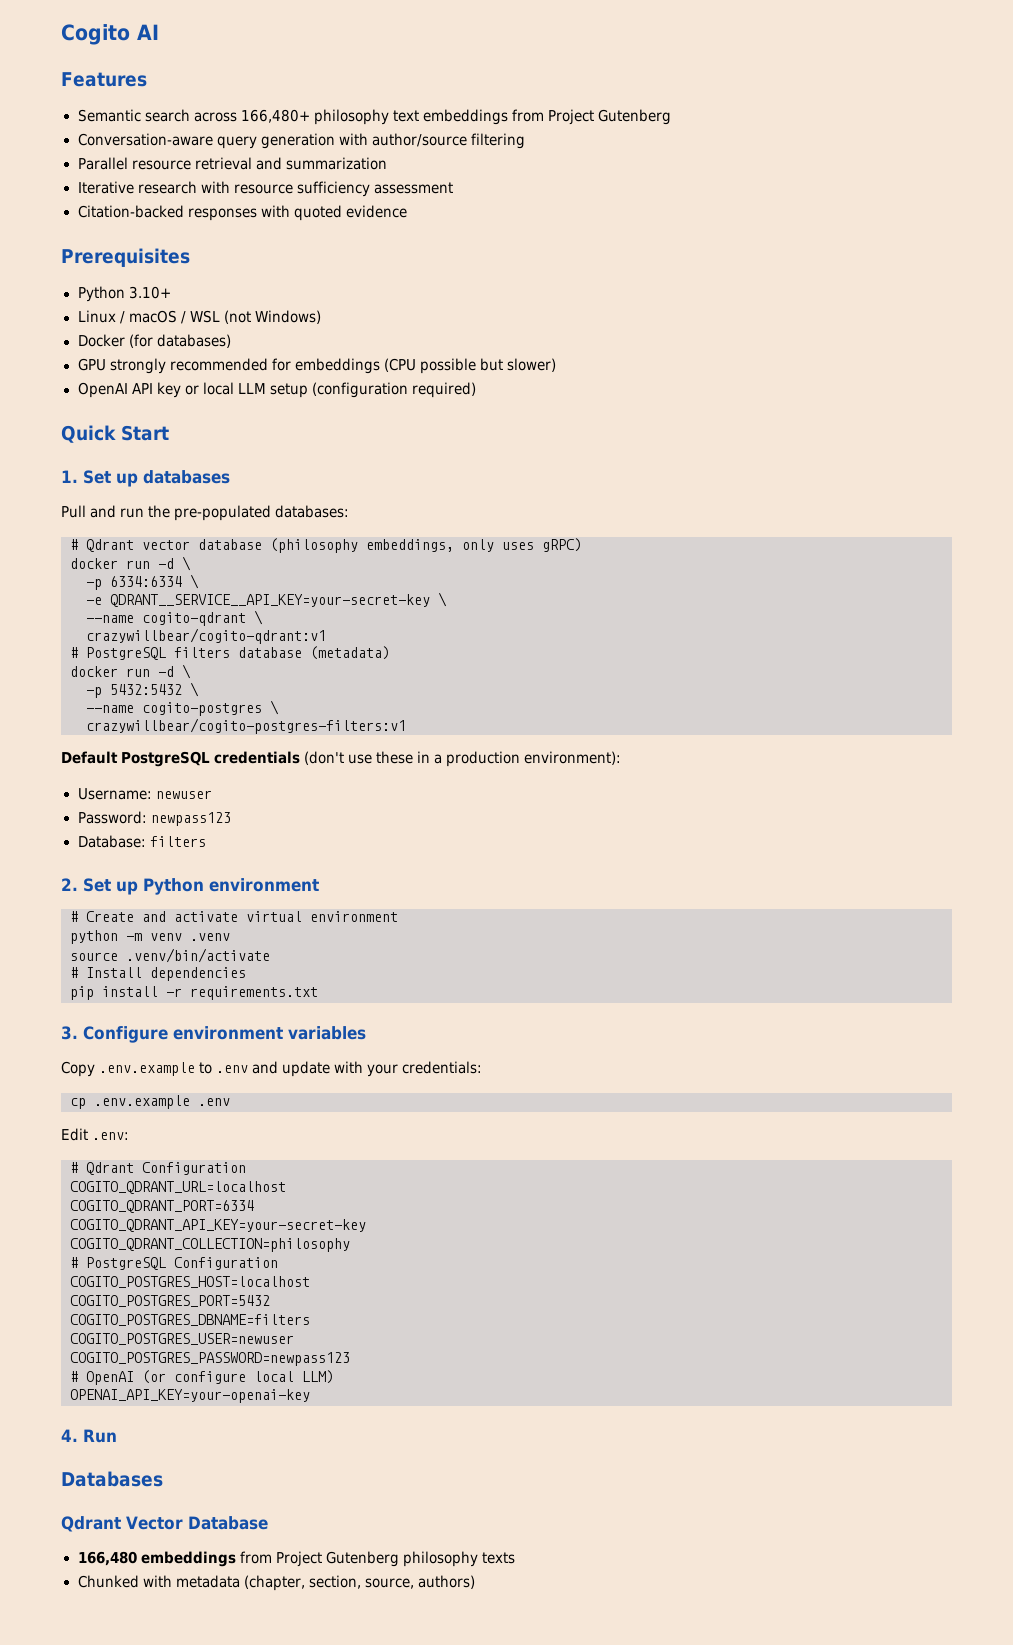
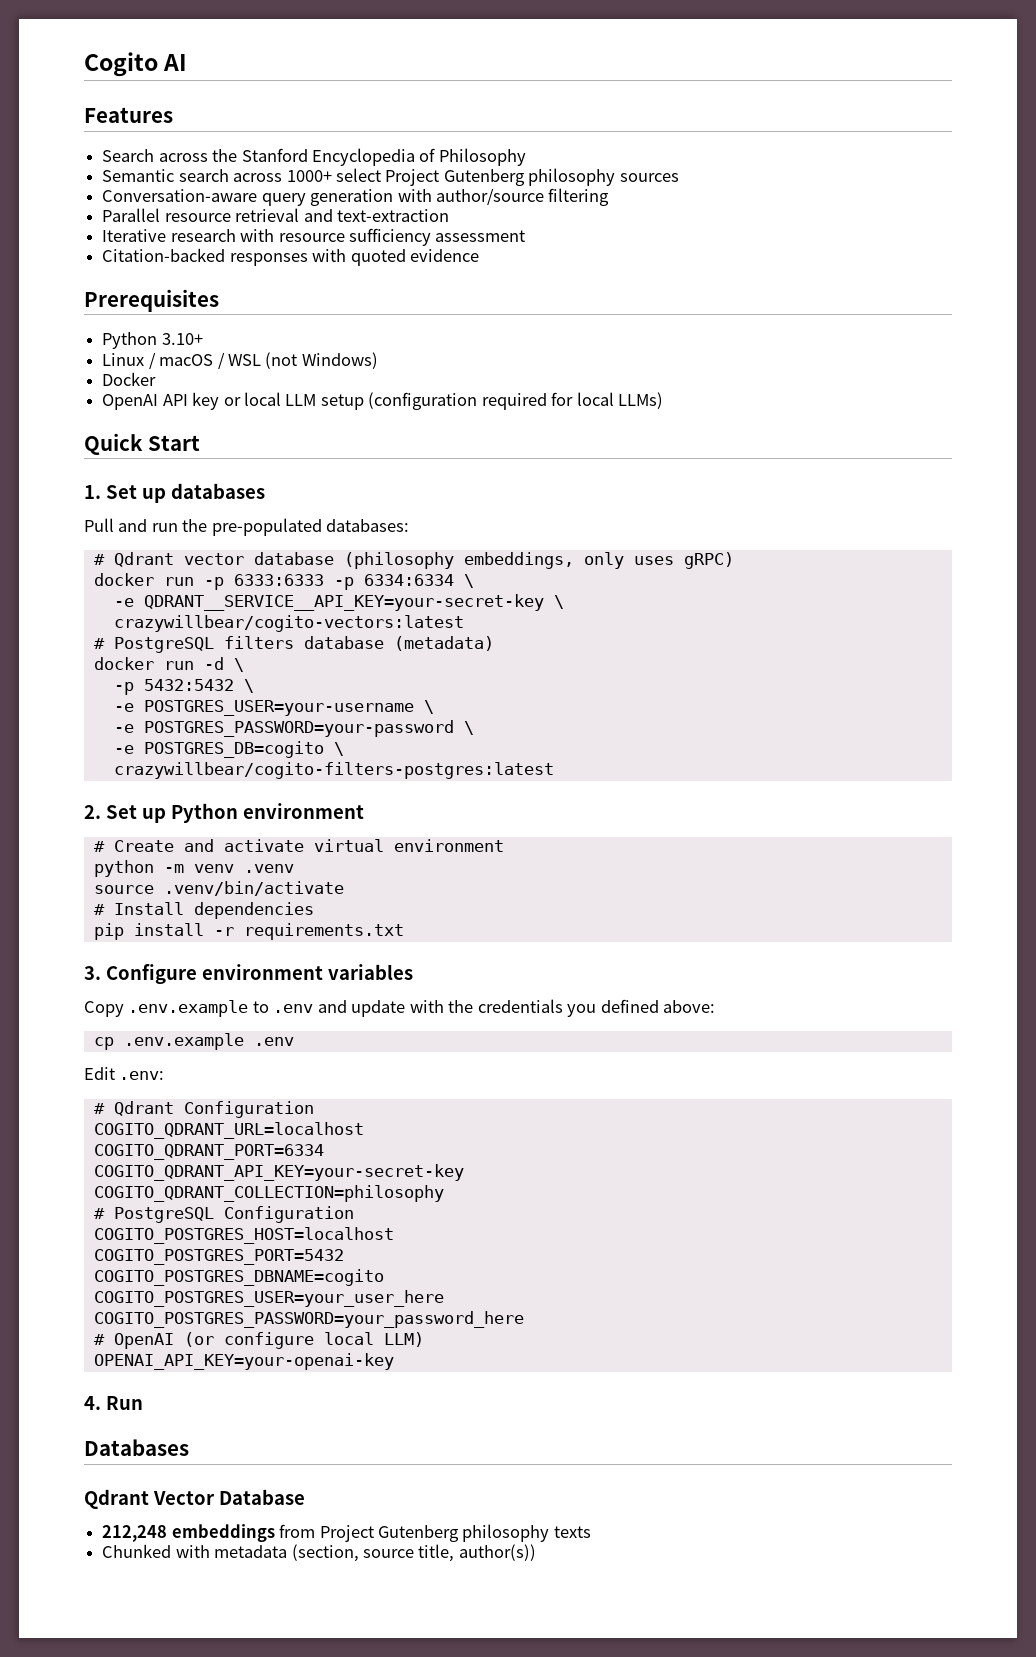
- Semantic search across 166,480+ philosophy text embeddings from Project Gutenberg
+ Search across the Stanford Encyclopedia of Philosophy
+ Semantic search across 1000+ select Project Gutenberg philosophy sources
- Parallel resource retrieval and summarization
+ Parallel resource retrieval and text-extraction
- Docker (for databases)
- GPU strongly recommended for embeddings (CPU possible but slower)
+ Docker
- OpenAI API key or local LLM setup (configuration required)
+ OpenAI API key or local LLM setup (configuration required for local LLMs)
  # Qdrant vector database (philosophy embeddings, only uses gRPC)
- docker run -d \
- -p 6334:6334 \
+ docker run -p 6333:6333 -p 6334:6334 \
- --name cogito-qdrant \
- crazywillbear/cogito-qdrant:v1
+ crazywillbear/cogito-vectors:latest
- --name cogito-postgres \
- crazywillbear/cogito-postgres-filters:v1
- Default PostgreSQL credentials (don't use these in a production environment):
- Username: newuser
- Password: newpass123
- Database: filters
+ -e POSTGRES_USER=your-username \
+ -e POSTGRES_PASSWORD=your-password \
+ -e POSTGRES_DB=cogito \
+ crazywillbear/cogito-filters-postgres:latest
- Copy .env.example to .env and update with your credentials:
+ Copy .env.example to .env and update with the credentials you defined above:
- COGITO_POSTGRES_DBNAME=filters
- COGITO_POSTGRES_USER=newuser
- COGITO_POSTGRES_PASSWORD=newpass123
+ COGITO_POSTGRES_DBNAME=cogito
+ COGITO_POSTGRES_USER=your_user_here
+ COGITO_POSTGRES_PASSWORD=your_password_here
- 166,480 embeddings from Project Gutenberg philosophy texts
+ 212,248 embeddings from Project Gutenberg philosophy texts
- Chunked with metadata (chapter, section, source, authors)
+ Chunked with metadata (section, source title, author(s))

